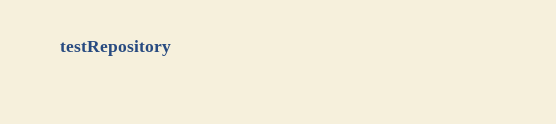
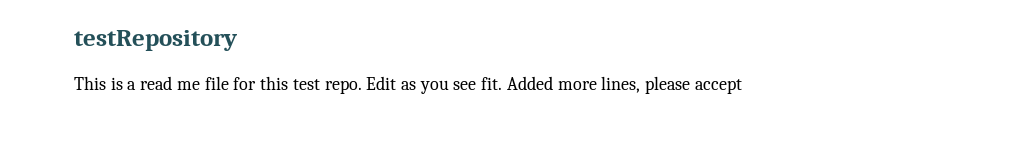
+ This is a read me file for this test repo. Edit as you see fit. Added more lines, please accept

